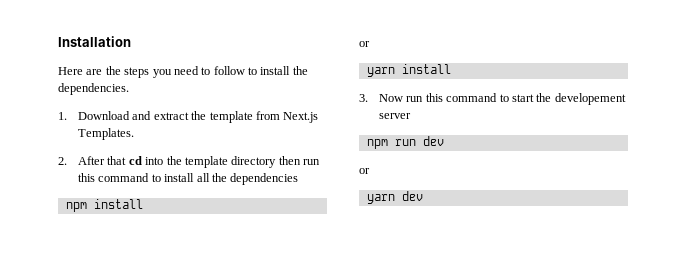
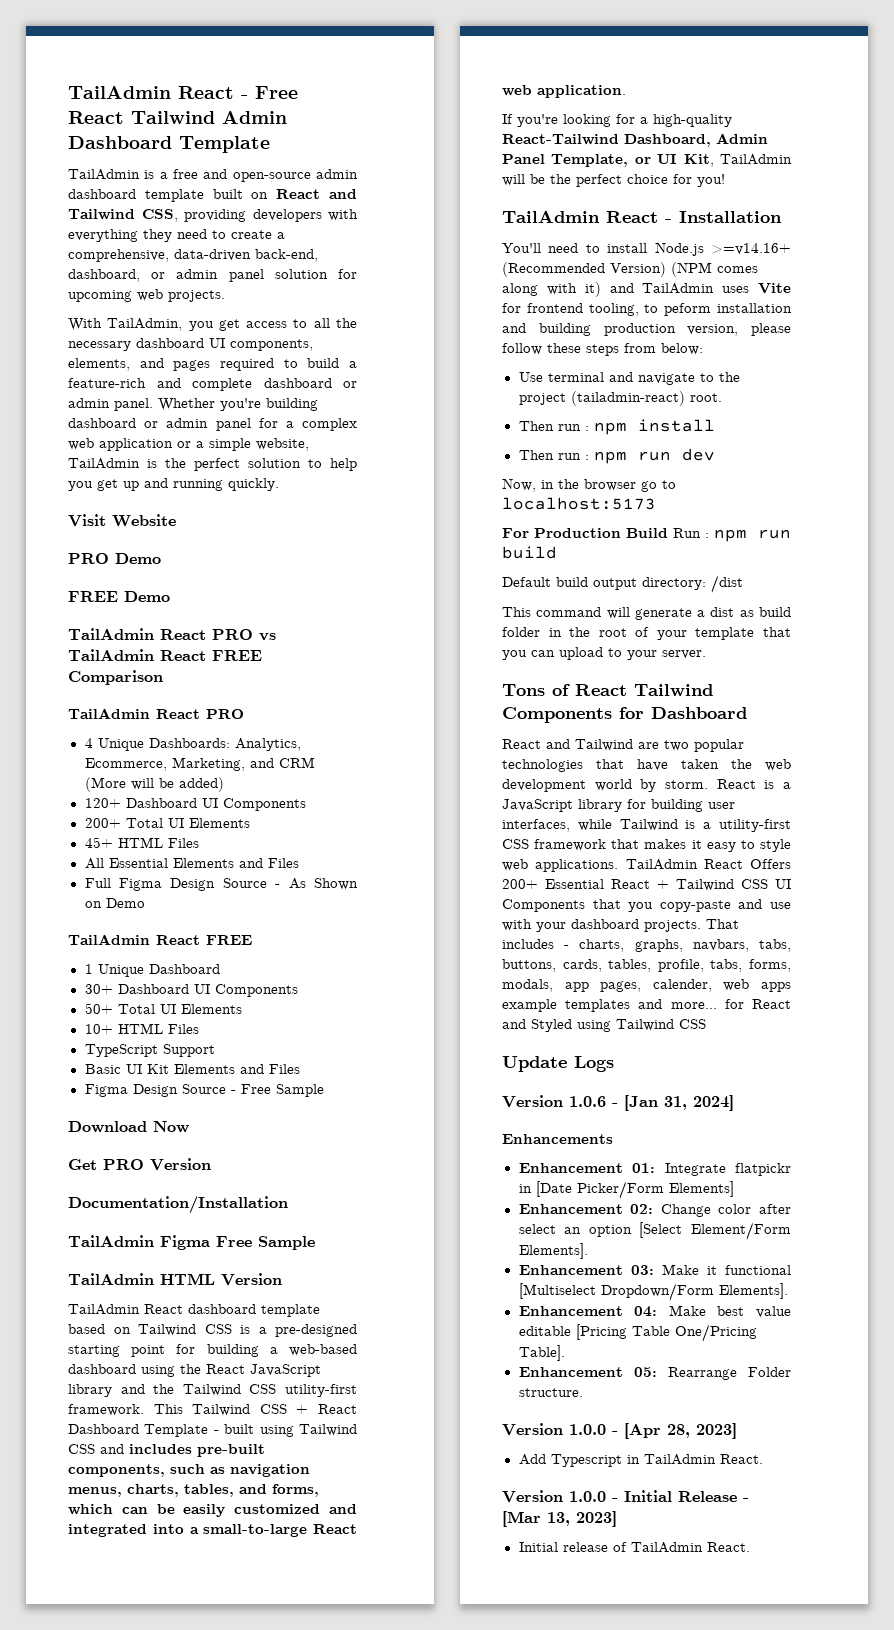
- Installation
- Here are the steps you need to follow to install the dependencies.
- 1. Download and extract the template from Next.js Templates.
- 2. After that cd into the template directory then run this command to install all the dependencies
- npm install
- or
- yarn install
- 3. Now run this command to start the developement server
- npm run dev
- or
- yarn dev
+ TailAdmin React - Free React Tailwind Admin Dashboard Template
+ TailAdmin is a free and open-source admin dashboard template built on React and Tailwind CSS, providing developers with everything they need to create a comprehensive, data-driven back-end, dashboard, or admin panel solution for upcoming web projects.
+ With TailAdmin, you get access to all the necessary dashboard UI components, elements, and pages required to build a feature-rich and complete dashboard or admin panel. Whether you're building dashboard or admin panel for a complex web application or a simple website, TailAdmin is the perfect solution to help you get up and running quickly.
+ Visit Website
+ PRO Demo
+ FREE Demo
+ TailAdmin React PRO vs TailAdmin React FREE Comparison
+ TailAdmin React PRO
+ 4 Unique Dashboards: Analytics, Ecommerce, Marketing, and CRM (More will be added)
+ 120+ Dashboard UI Components
+ 200+ Total UI Elements
+ 45+ HTML Files
+ All Essential Elements and Files
+ Full Figma Design Source - As Shown on Demo
+ TailAdmin React FREE
+ 1 Unique Dashboard
+ 30+ Dashboard UI Components
+ 50+ Total UI Elements
+ 10+ HTML Files
+ TypeScript Support
+ Basic UI Kit Elements and Files
+ Figma Design Source - Free Sample
+ Download Now
+ Get PRO Version
+ Documentation/Installation
+ TailAdmin Figma Free Sample
+ TailAdmin HTML Version
+ TailAdmin React dashboard template based on Tailwind CSS is a pre-designed starting point for building a web-based dashboard using the React JavaScript library and the Tailwind CSS utility-first framework. This Tailwind CSS + React Dashboard Template - built using Tailwind CSS and includes pre-built components, such as navigation menus, charts, tables, and forms, which can be easily customized and integrated into a small-to-large React web application.
+ If you're looking for a high-quality React-Tailwind Dashboard, Admin Panel Template, or UI Kit, TailAdmin will be the perfect choice for you!
+ TailAdmin React - Installation
+ You'll need to install Node.js >=v14.16+ (Recommended Version) (NPM comes along with it) and TailAdmin uses Vite for frontend tooling, to peform installation and building production version, please follow these steps from below:
+ Use terminal and navigate to the project (tailadmin-react) root.
+ Then run : npm install
+ Then run : npm run dev
+ Now, in the browser go to localhost:5173
+ For Production Build Run : npm run build
+ Default build output directory: /dist
+ This command will generate a dist as build folder in the root of your template that you can upload to your server.
+ Tons of React Tailwind Components for Dashboard
+ React and Tailwind are two popular technologies that have taken the web development world by storm. React is a JavaScript library for building user interfaces, while Tailwind is a utility-first CSS framework that makes it easy to style web applications. TailAdmin React Offers 200+ Essential React + Tailwind CSS UI Components that you copy-paste and use with your dashboard projects. That includes - charts, graphs, navbars, tabs, buttons, cards, tables, profile, tabs, forms, modals, app pages, calender, web apps example templates and more... for React and Styled using Tailwind CSS
+ Update Logs
+ Version 1.0.6 - [Jan 31, 2024]
+ Enhancements
+ Enhancement 01: Integrate flatpickr in [Date Picker/Form Elements]
+ Enhancement 02: Change color after select an option [Select Element/Form Elements].
+ Enhancement 03: Make it functional [Multiselect Dropdown/Form Elements].
+ Enhancement 04: Make best value editable [Pricing Table One/Pricing Table].
+ Enhancement 05: Rearrange Folder structure.
+ Version 1.0.0 - [Apr 28, 2023]
+ Add Typescript in TailAdmin React.
+ Version 1.0.0 - Initial Release - [Mar 13, 2023]
+ Initial release of TailAdmin React.

